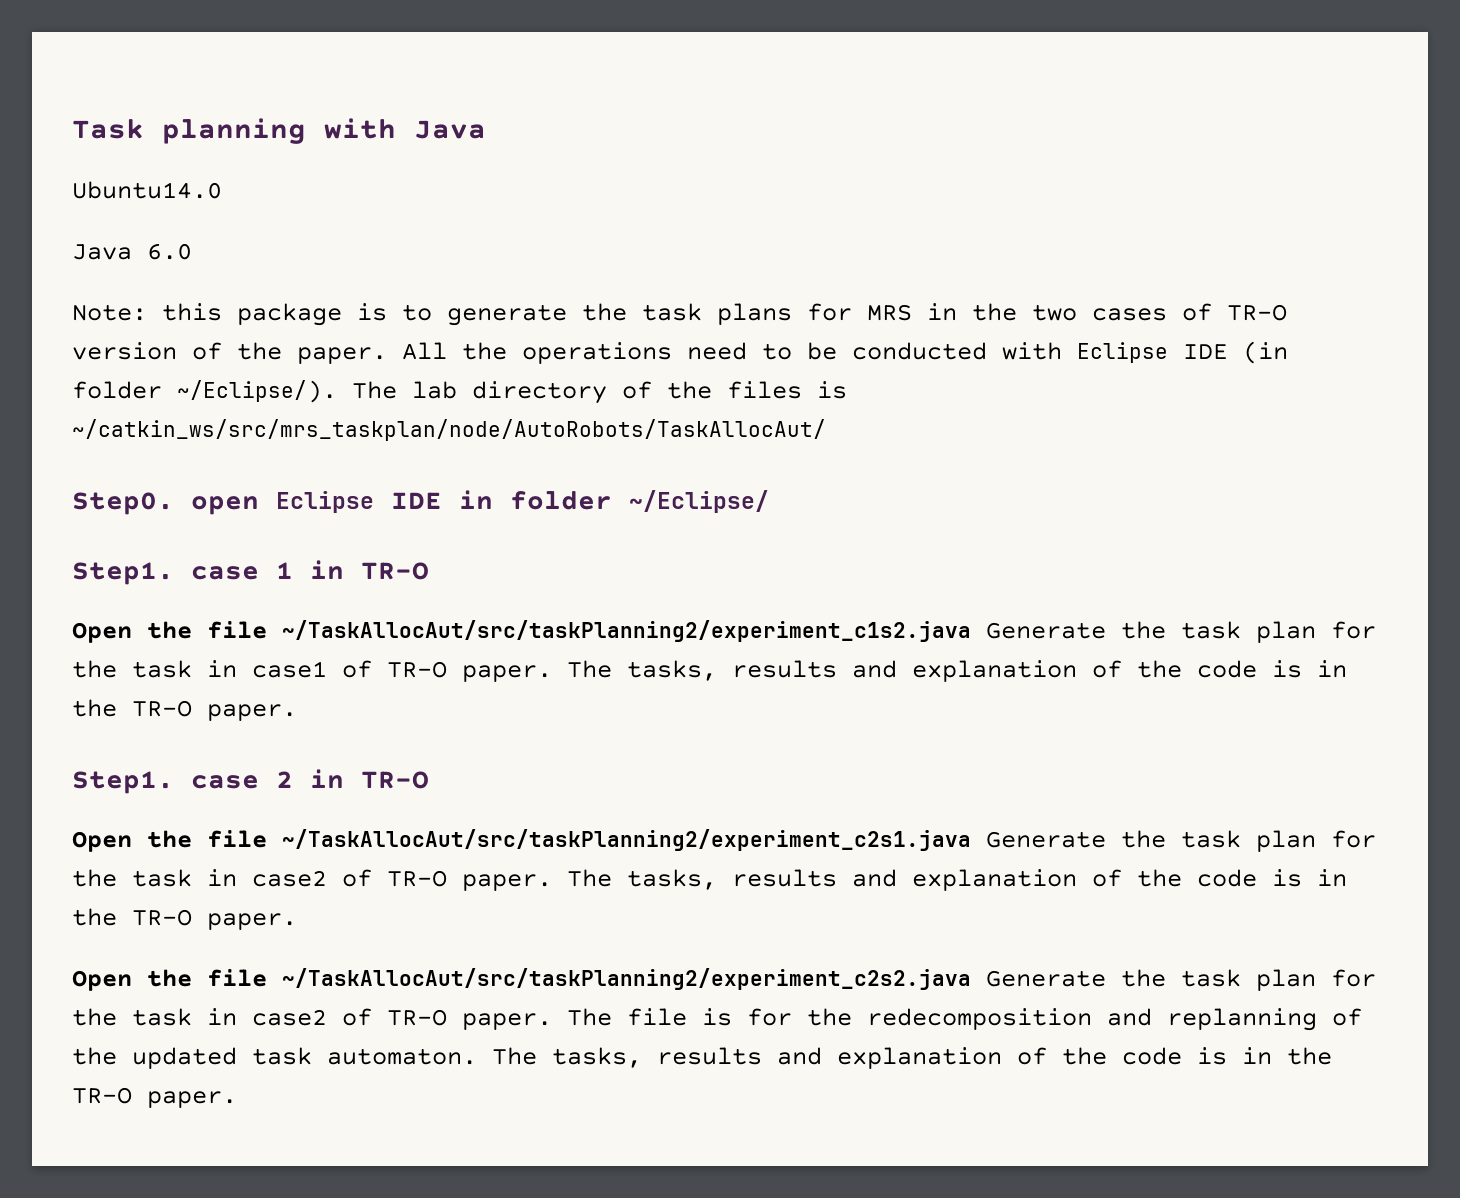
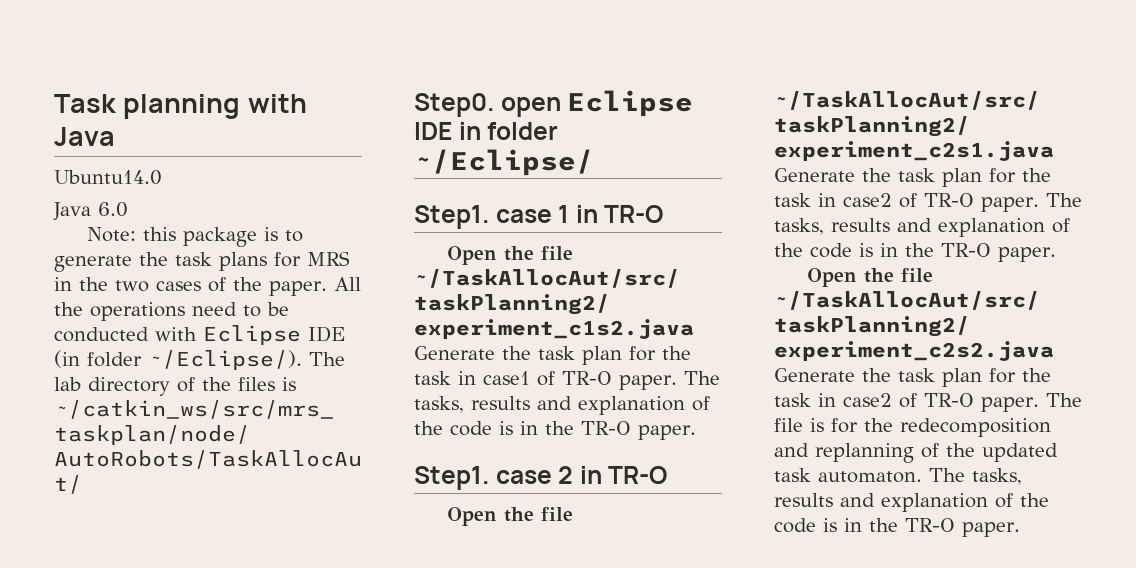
- Note: this package is to generate the task plans for MRS in the two cases of TR-O version of the paper.
+ Note: this package is to generate the task plans for MRS in the two cases of the paper.

